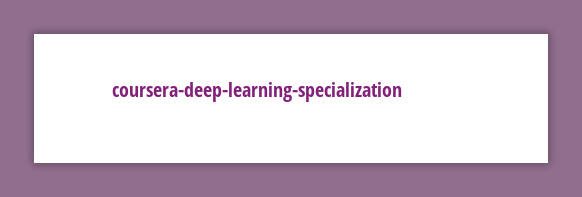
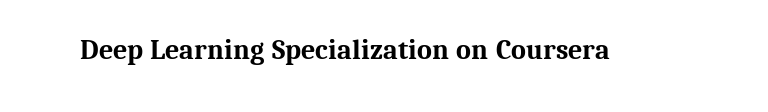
- coursera-deep-learning-specialization
+ Deep Learning Specialization on Coursera

